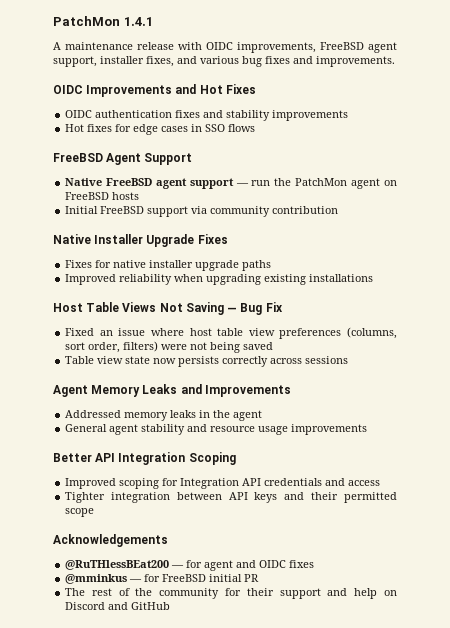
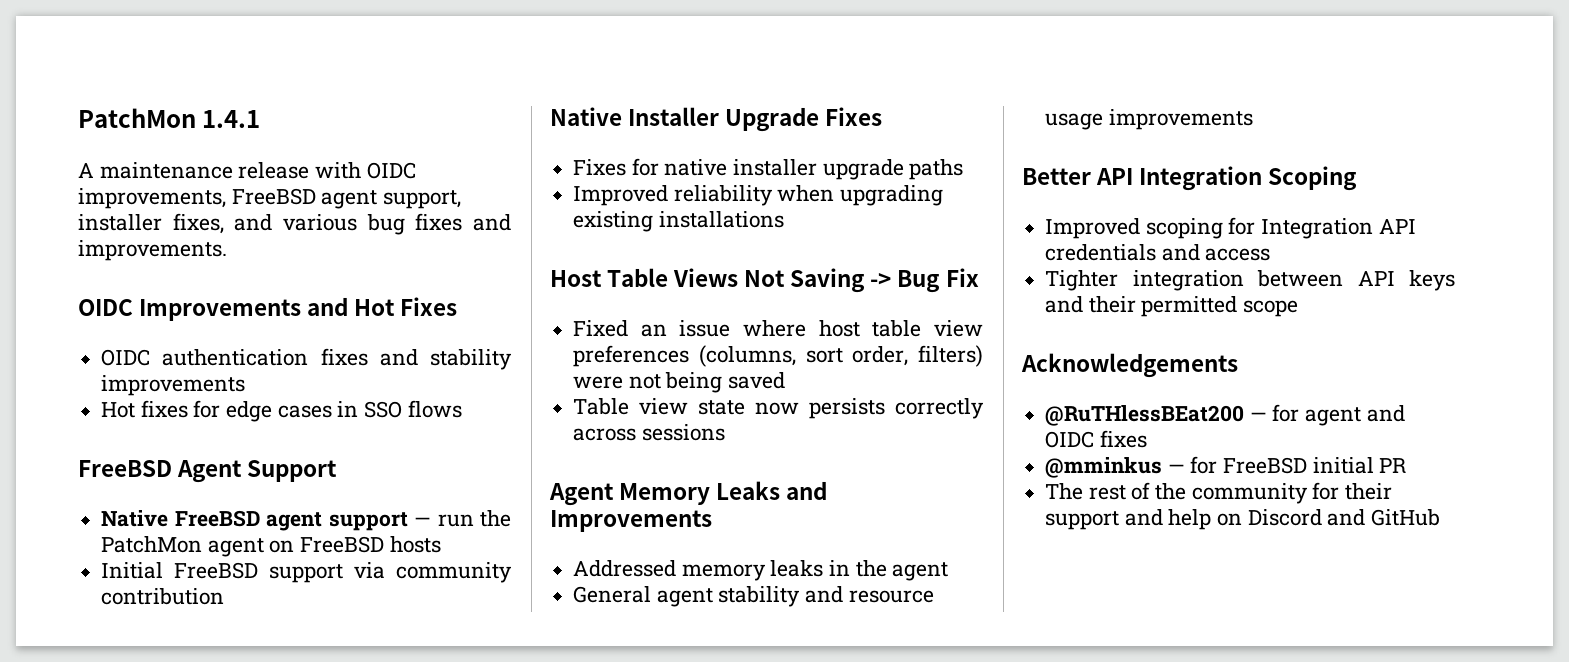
- Host Table Views Not Saving — Bug Fix
+ Host Table Views Not Saving -> Bug Fix

